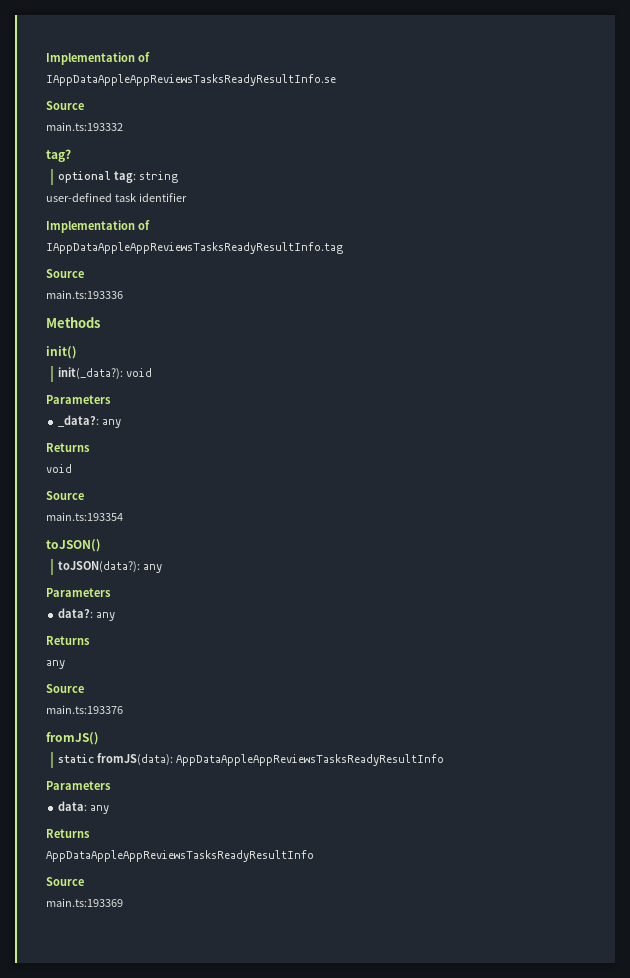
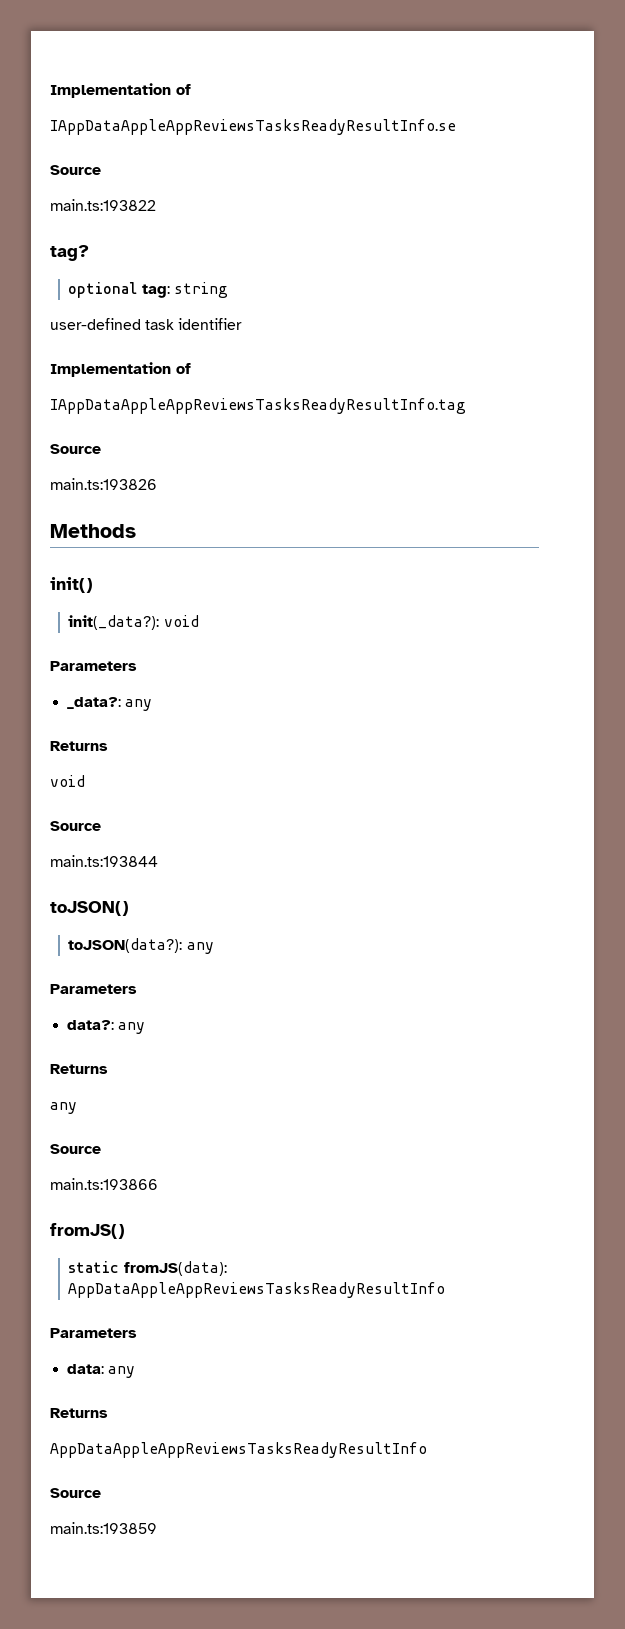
- main.ts:193332
+ main.ts:193822
- main.ts:193336
+ main.ts:193826
- main.ts:193354
+ main.ts:193844
- main.ts:193376
+ main.ts:193866
- main.ts:193369
+ main.ts:193859

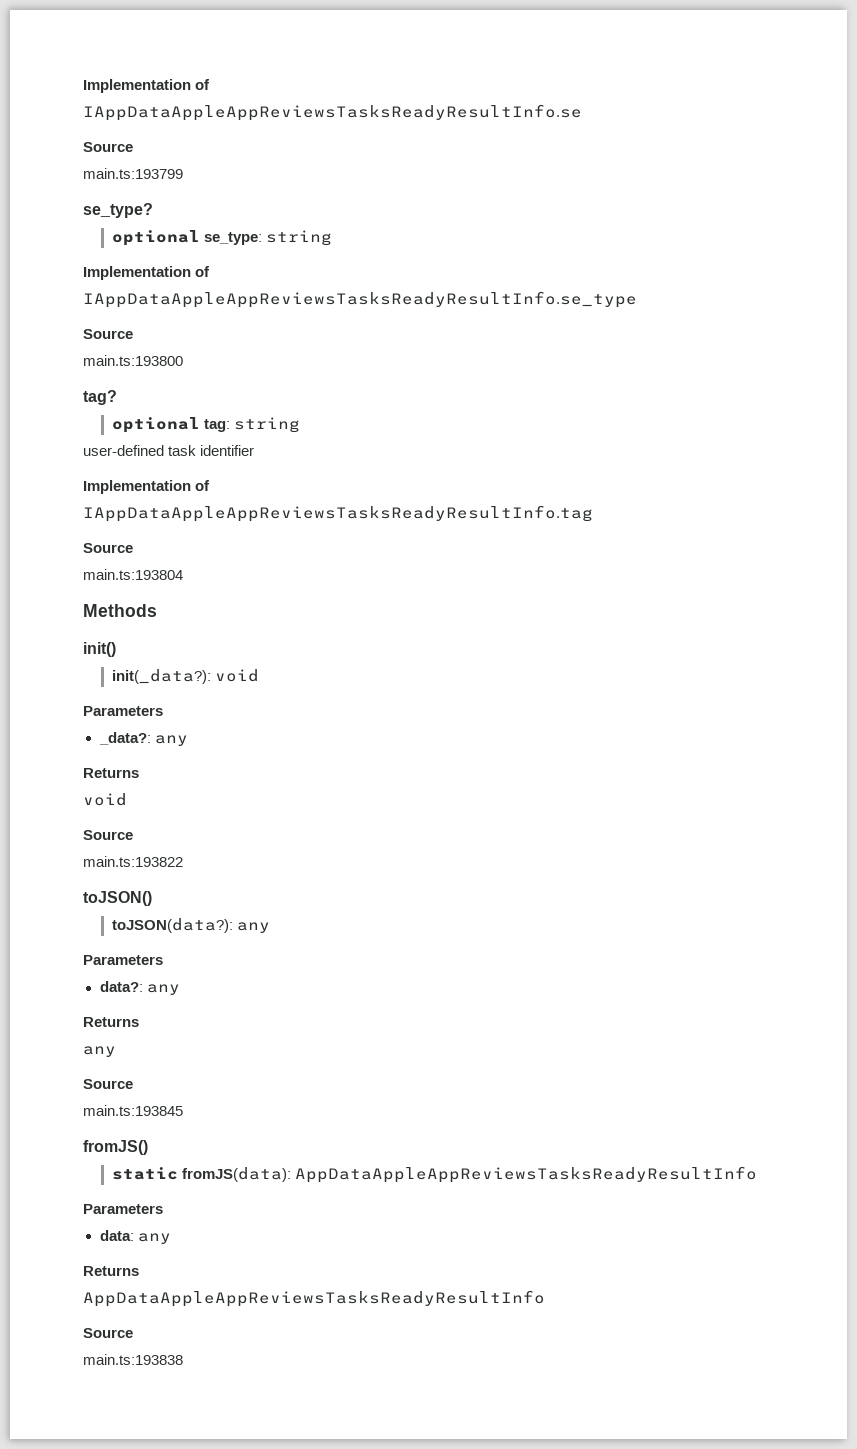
- main.ts:193822
+ main.ts:193799
+ se_type?
+ optional se_type: string
+ Implementation of
+ IAppDataAppleAppReviewsTasksReadyResultInfo.se_type
+ Source
+ main.ts:193800
- main.ts:193826
+ main.ts:193804
- main.ts:193844
+ main.ts:193822
- main.ts:193866
+ main.ts:193845
- main.ts:193859
+ main.ts:193838

